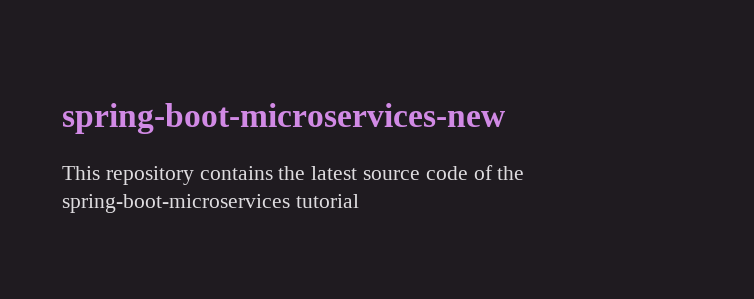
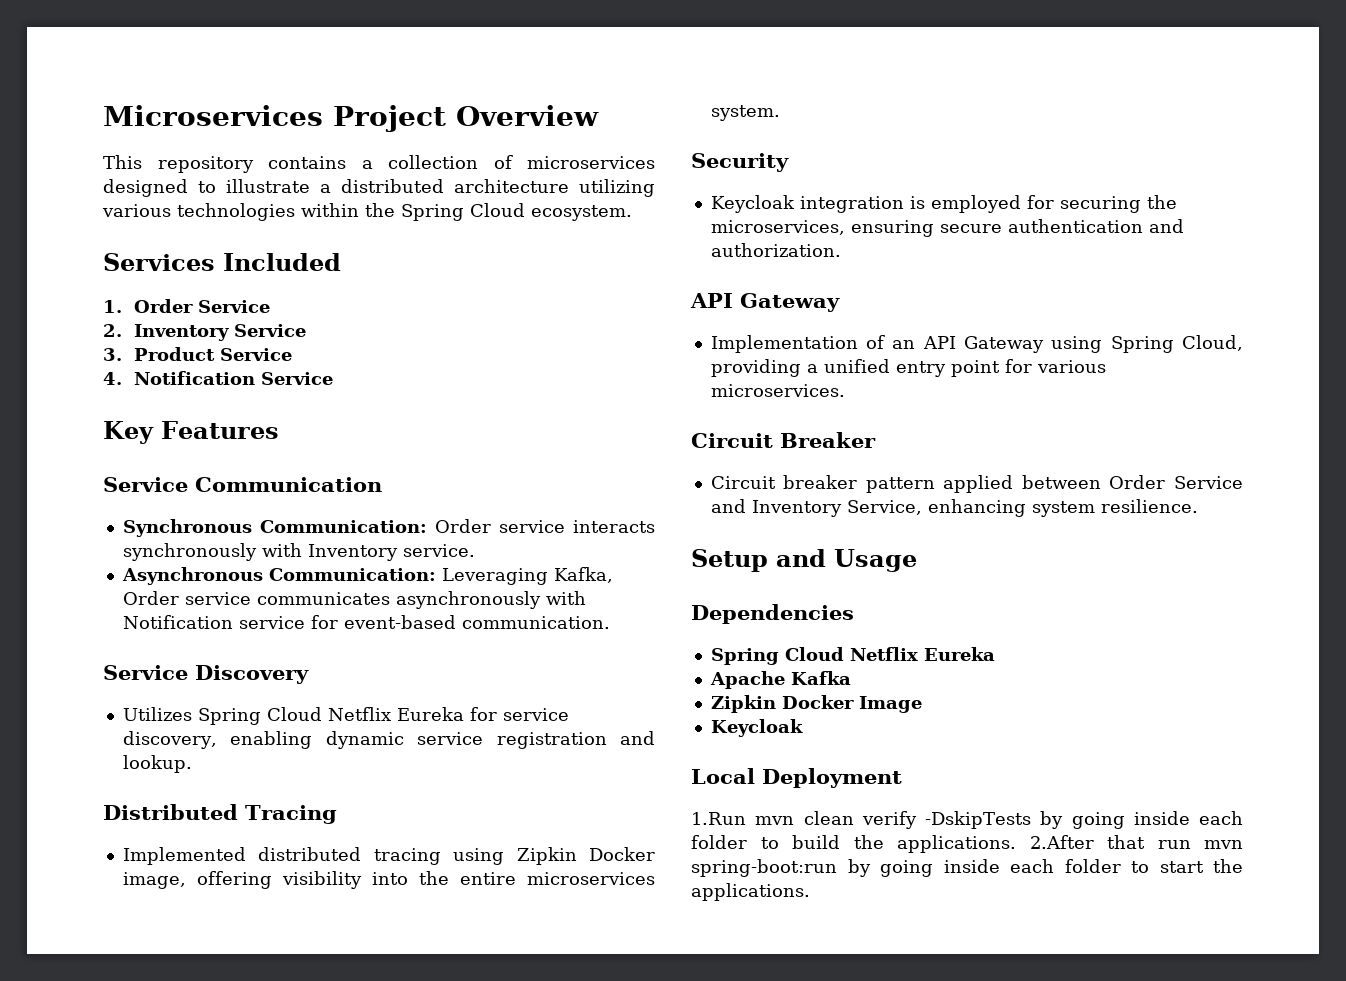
- spring-boot-microservices-new
+ Microservices Project Overview
- This repository contains the latest source code of the spring-boot-microservices tutorial
+ This repository contains a collection of microservices designed to illustrate a distributed architecture utilizing various technologies within the Spring Cloud ecosystem.
+ Services Included
+ 1. Order Service
+ 2. Inventory Service
+ 3. Product Service
+ 4. Notification Service
+ Key Features
+ Service Communication
+ Synchronous Communication: Order service interacts synchronously with Inventory service.
+ Asynchronous Communication: Leveraging Kafka, Order service communicates asynchronously with Notification service for event-based communication.
+ Service Discovery
+ Utilizes Spring Cloud Netflix Eureka for service discovery, enabling dynamic service registration and lookup.
+ Distributed Tracing
+ Implemented distributed tracing using Zipkin Docker image, offering visibility into the entire microservices system.
+ Security
+ Keycloak integration is employed for securing the microservices, ensuring secure authentication and authorization.
+ API Gateway
+ Implementation of an API Gateway using Spring Cloud, providing a unified entry point for various microservices.
+ Circuit Breaker
+ Circuit breaker pattern applied between Order Service and Inventory Service, enhancing system resilience.
+ Setup and Usage
+ Dependencies
+ Spring Cloud Netflix Eureka
+ Apache Kafka
+ Zipkin Docker Image
+ Keycloak
+ Local Deployment
+ 1.Run mvn clean verify -DskipTests by going inside each folder to build the applications. 2.After that run mvn spring-boot:run by going inside each folder to start the applications.

